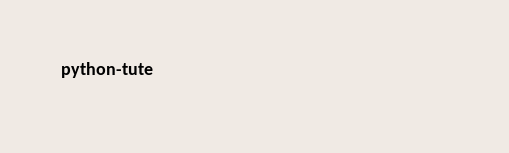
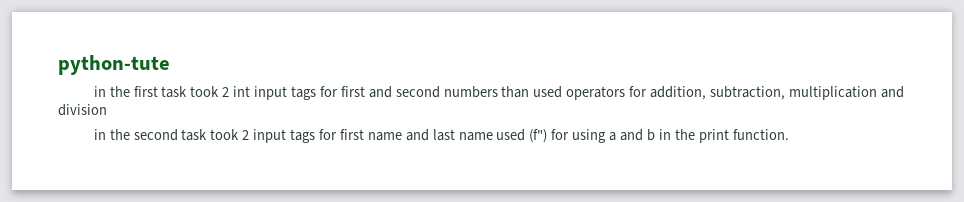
+ in the first task took 2 int input tags for first and second numbers than used operators for addition, subtraction, multiplication and division
+ in the second task took 2 input tags for first name and last name used (f") for using a and b in the print function.

